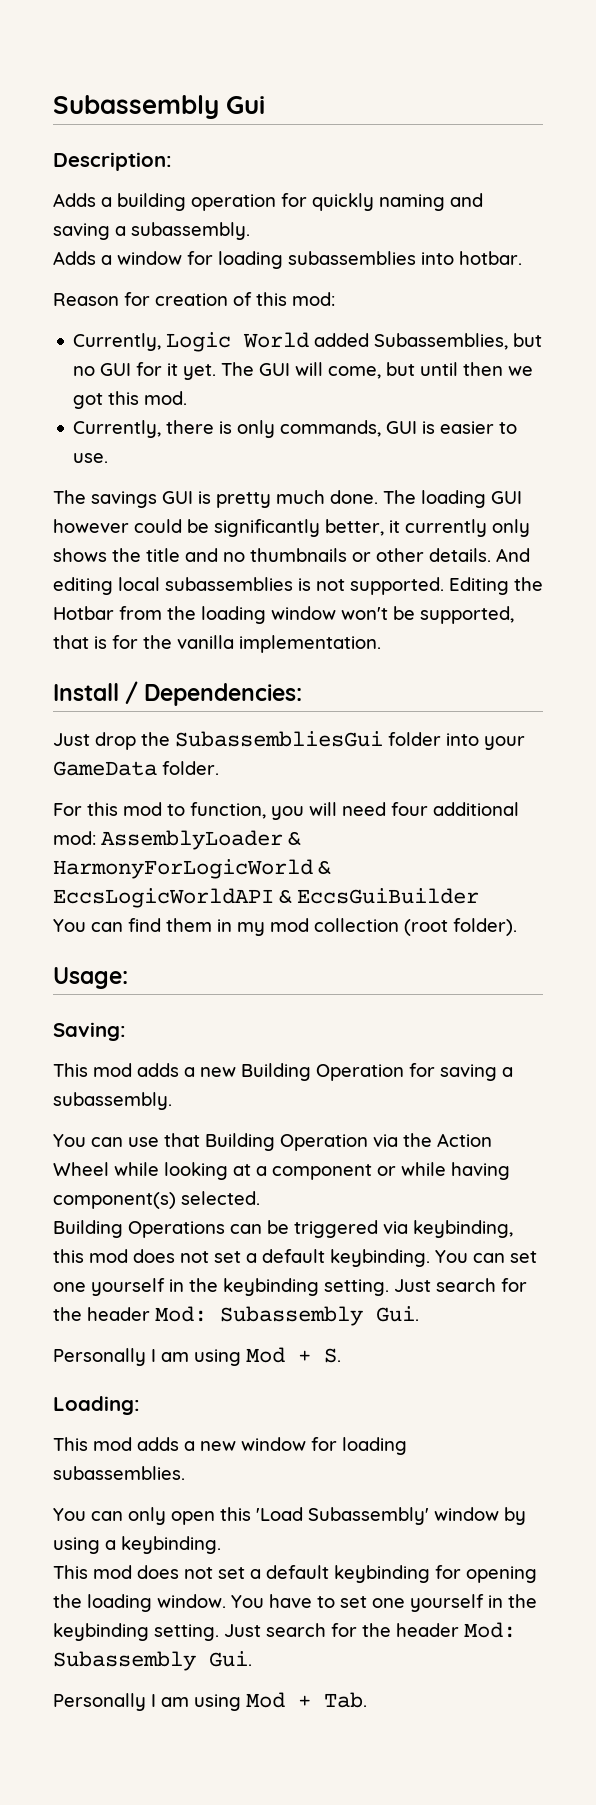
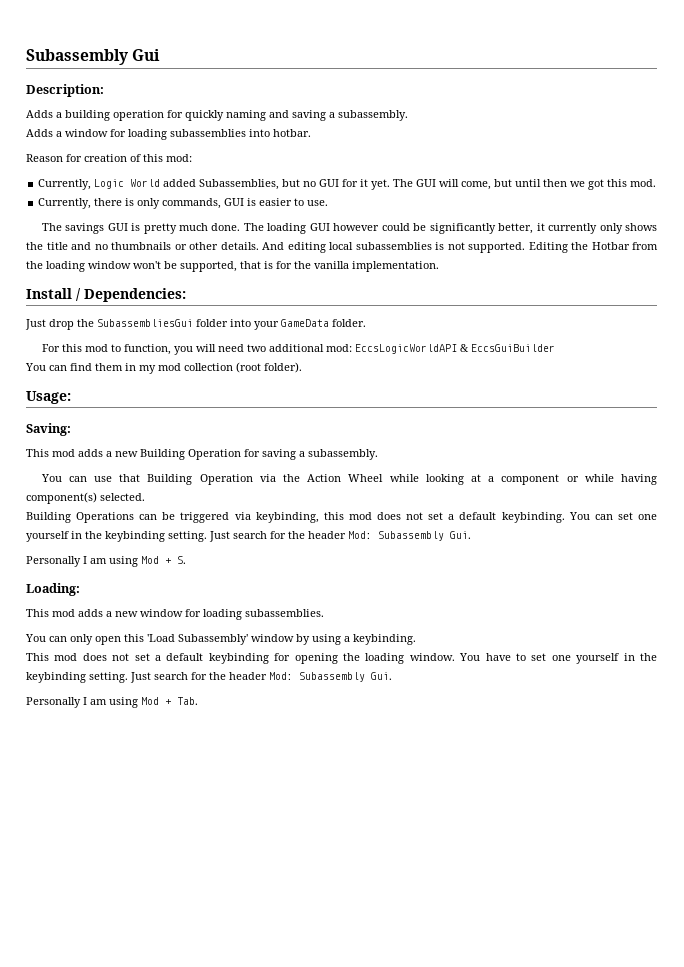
- For this mod to function, you will need four additional mod: AssemblyLoader & HarmonyForLogicWorld & EccsLogicWorldAPI & EccsGuiBuilder
+ For this mod to function, you will need two additional mod: EccsLogicWorldAPI & EccsGuiBuilder

